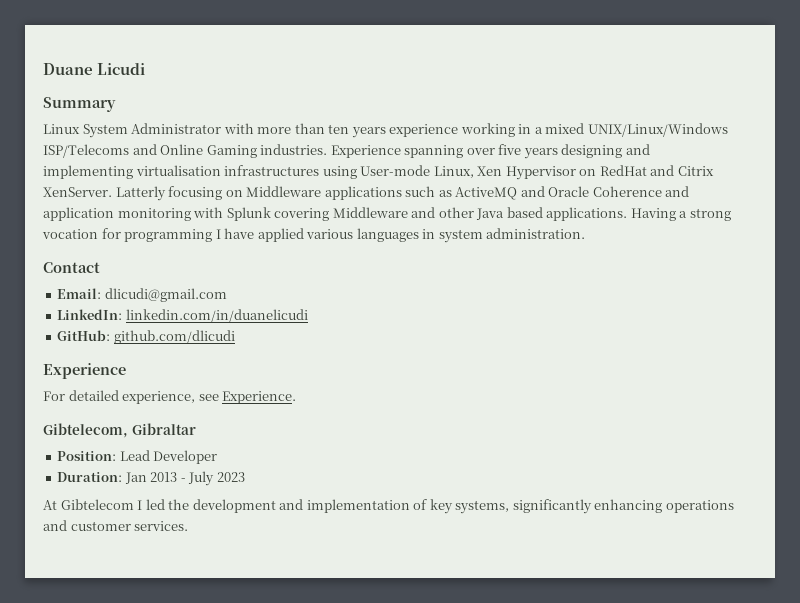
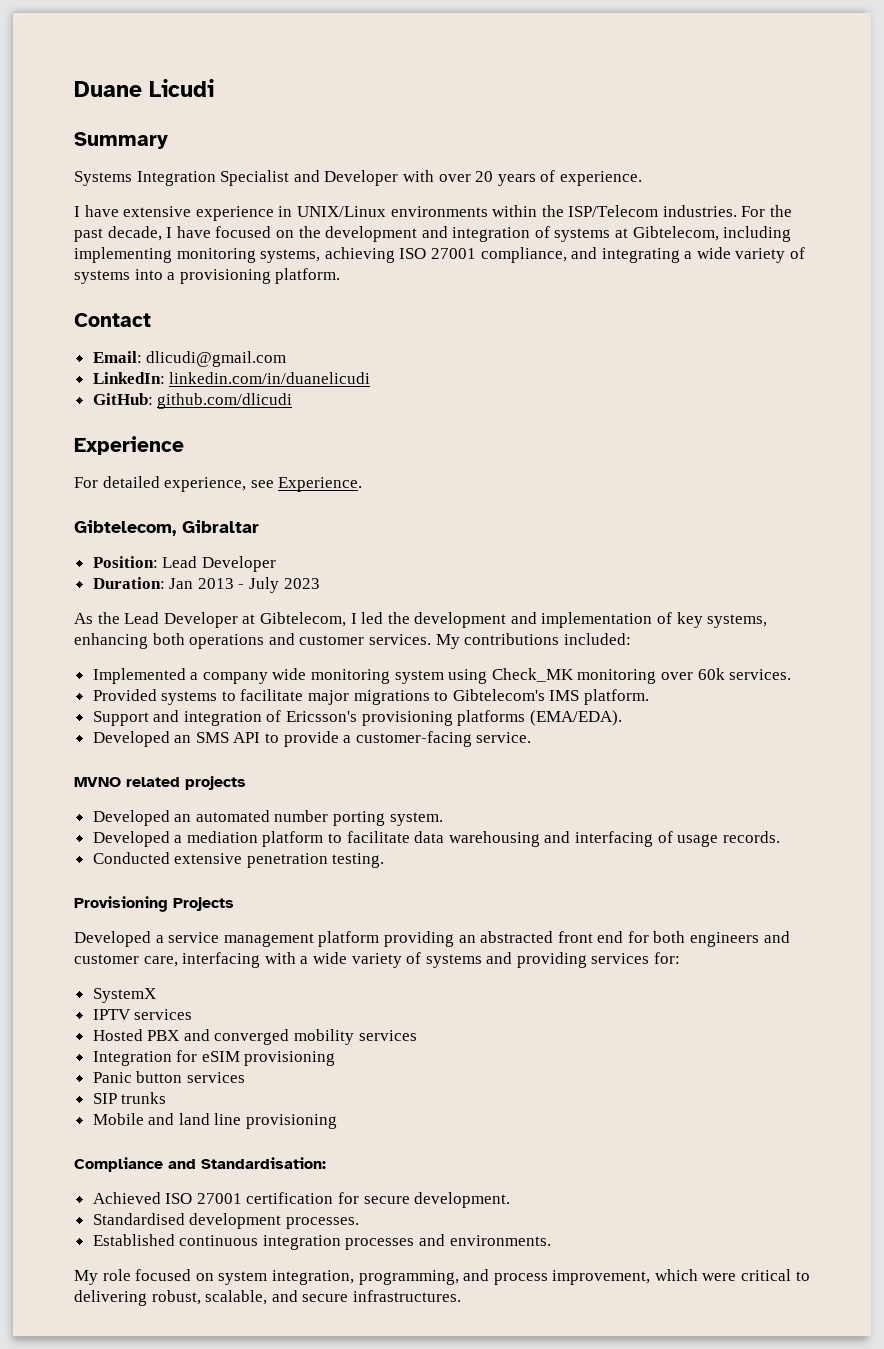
- Linux System Administrator with more than ten years experience working in a mixed UNIX/Linux/Windows ISP/Telecoms and Online Gaming industries. Experience spanning over five years designing and implementing virtualisation infrastructures using User-mode Linux, Xen Hypervisor on RedHat and Citrix XenServer. Latterly focusing on Middleware applications such as ActiveMQ and Oracle Coherence and application monitoring with Splunk covering Middleware and other Java based applications. Having a strong vocation for programming I have applied various languages in system administration.
+ Systems Integration Specialist and Developer with over 20 years of experience.
+ I have extensive experience in UNIX/Linux environments within the ISP/Telecom industries. For the past decade, I have focused on the development and integration of systems at Gibtelecom, including implementing monitoring systems, achieving ISO 27001 compliance, and integrating a wide variety of systems into a provisioning platform.
- At Gibtelecom I led the development and implementation of key systems, significantly enhancing operations and customer services.
+ As the Lead Developer at Gibtelecom, I led the development and implementation of key systems, enhancing both operations and customer services.
+ My contributions included:
+ Implemented a company wide monitoring system using Check_MK monitoring over 60k services.
+ Provided systems to facilitate major migrations to Gibtelecom's IMS platform.
+ Support and integration of Ericsson's provisioning platforms (EMA/EDA).
+ Developed an SMS API to provide a customer-facing service.
+ MVNO related projects
+ Developed an automated number porting system.
+ Developed a mediation platform to facilitate data warehousing and interfacing of usage records.
+ Conducted extensive penetration testing.
+ Provisioning Projects
+ Developed a service management platform providing an abstracted front end for both engineers and customer care, interfacing with a wide variety of systems and providing services for:
+ SystemX
+ IPTV services
+ Hosted PBX and converged mobility services
+ Integration for eSIM provisioning
+ Panic button services
+ SIP trunks
+ Mobile and land line provisioning
+ Compliance and Standardisation:
+ Achieved ISO 27001 certification for secure development.
+ Standardised development processes.
+ Established continuous integration processes and environments.
+ My role focused on system integration, programming, and process improvement, which were critical to delivering robust, scalable, and secure infrastructures.

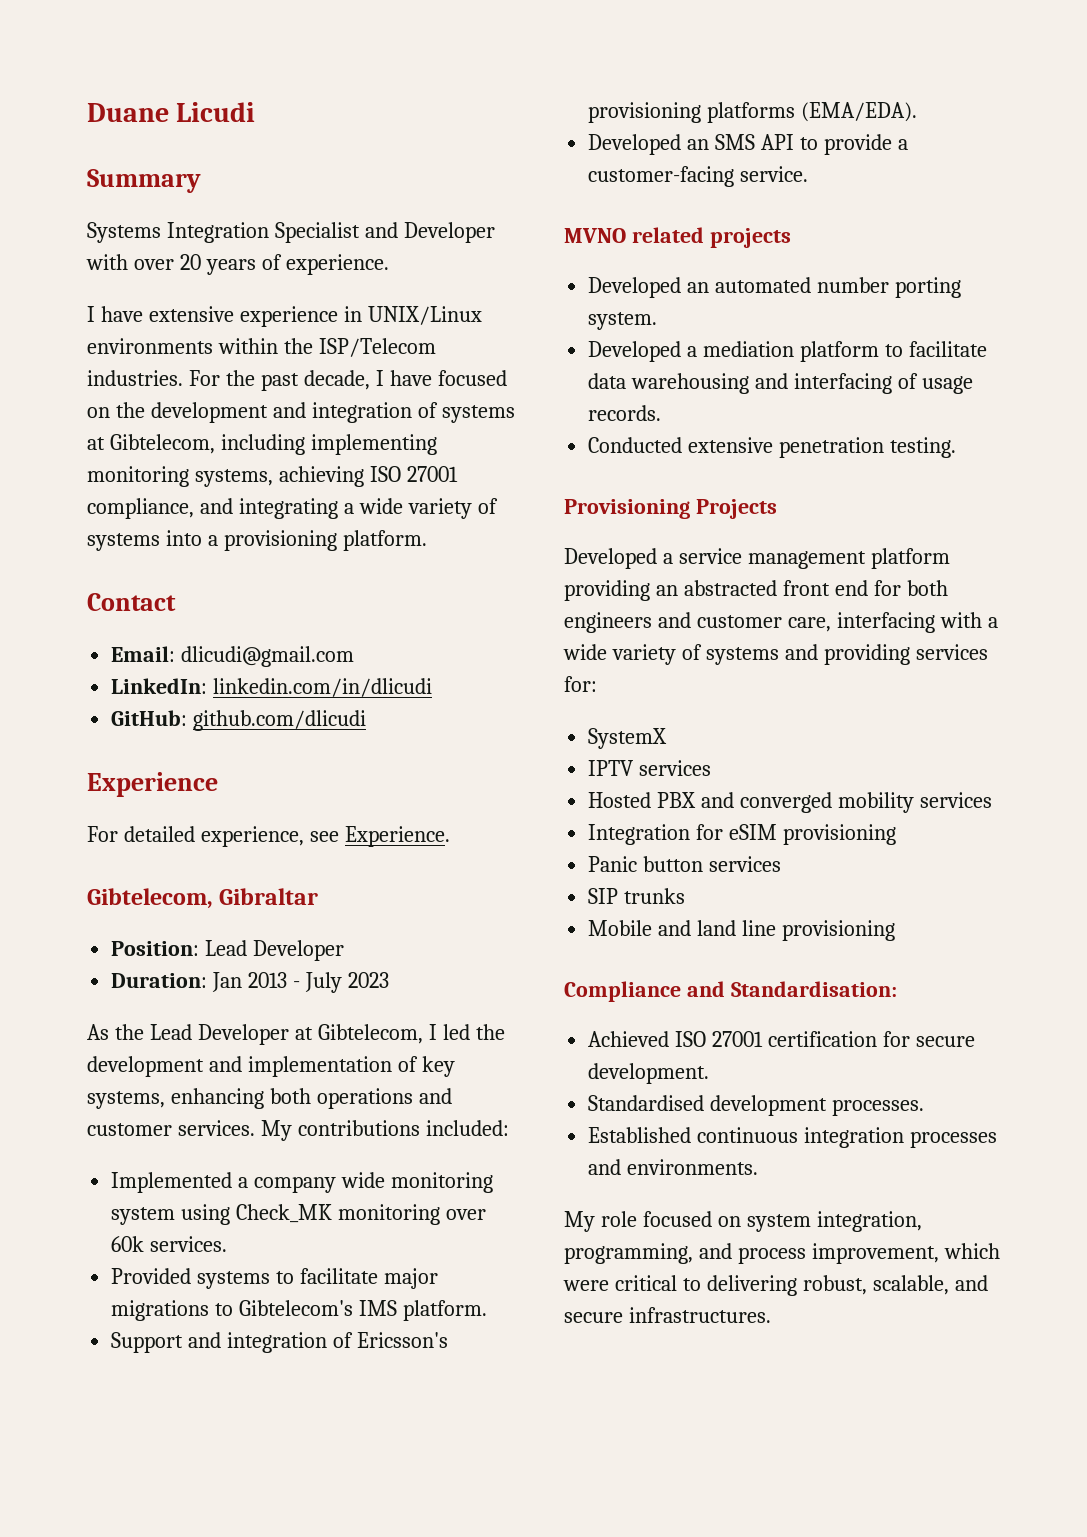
- LinkedIn: linkedin.com/in/duanelicudi
+ LinkedIn: linkedin.com/in/dlicudi

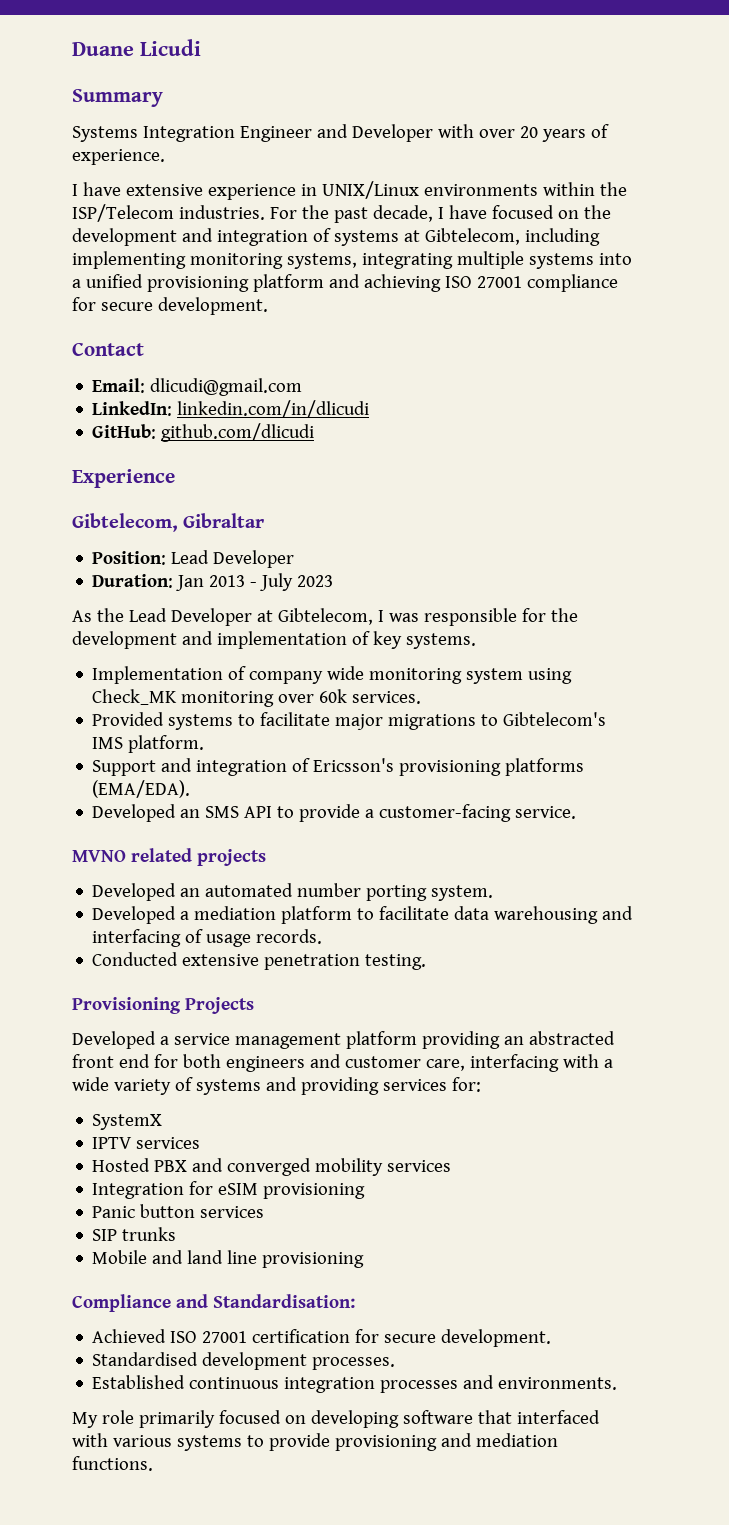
- Systems Integration Specialist and Developer with over 20 years of experience.
+ Systems Integration Engineer and Developer with over 20 years of experience.
- For the past decade, I have focused on the development and integration of systems at Gibtelecom, including implementing monitoring systems, achieving ISO 27001 compliance, and integrating a wide variety of systems into a provisioning platform.
+ For the past decade, I have focused on the development and integration of systems at Gibtelecom, including implementing monitoring systems, integrating multiple systems into a unified provisioning platform and achieving ISO 27001 compliance for secure development.
- For detailed experience, see Experience.
- As the Lead Developer at Gibtelecom, I led the development and implementation of key systems, enhancing both operations and customer services. My contributions included:
- Implemented a company wide monitoring system using Check_MK monitoring over 60k services.
+ As the Lead Developer at Gibtelecom, I was responsible for the development and implementation of key systems.
+ Implementation of company wide monitoring system using Check_MK monitoring over 60k services.
- My role focused on system integration, programming, and process improvement, which were critical to delivering robust, scalable, and secure infrastructures.
+ My role primarily focused on developing software that interfaced with various systems to provide provisioning and mediation functions.

